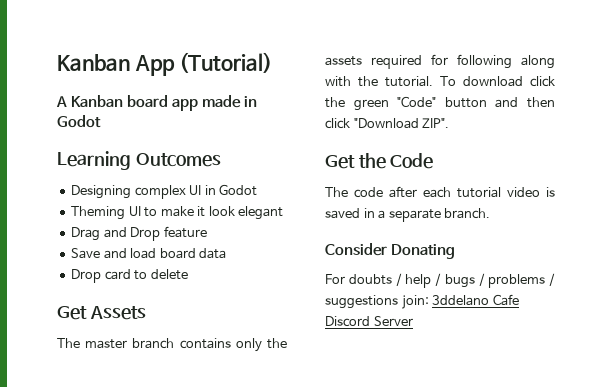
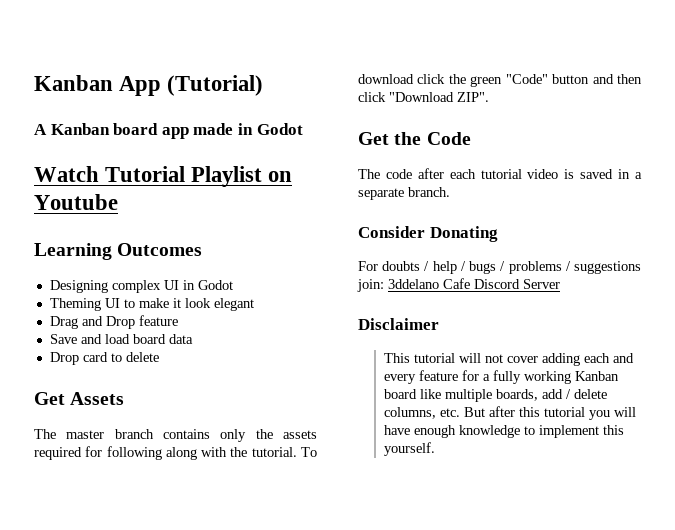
+ Watch Tutorial Playlist on Youtube
+ Disclaimer
+ This tutorial will not cover adding each and every feature for a fully working Kanban board like multiple boards, add / delete columns, etc. But after this tutorial you will have enough knowledge to implement this yourself.

